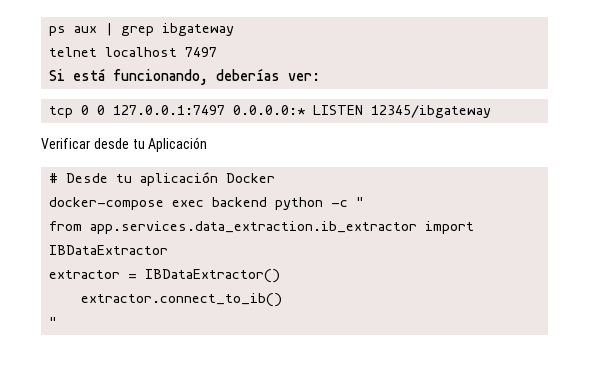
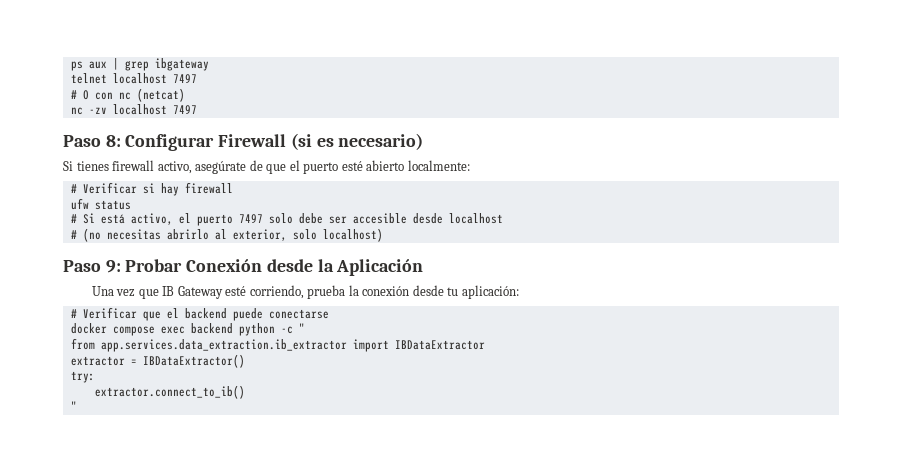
- Si está funcionando, deberías ver:
- tcp 0 0 127.0.0.1:7497 0.0.0.0:* LISTEN 12345/ibgateway
- Verificar desde tu Aplicación
- # Desde tu aplicación Docker
- docker-compose exec backend python -c "
+ # O con nc (netcat)
+ nc -zv localhost 7497
+ Paso 8: Configurar Firewall (si es necesario)
+ Si tienes firewall activo, asegúrate de que el puerto esté abierto localmente:
+ # Verificar si hay firewall
+ ufw status
+ # Si está activo, el puerto 7497 solo debe ser accesible desde localhost
+ # (no necesitas abrirlo al exterior, solo localhost)
+ Paso 9: Probar Conexión desde la Aplicación
+ Una vez que IB Gateway esté corriendo, prueba la conexión desde tu aplicación:
+ # Verificar que el backend puede conectarse
+ docker compose exec backend python -c "
+ try:

